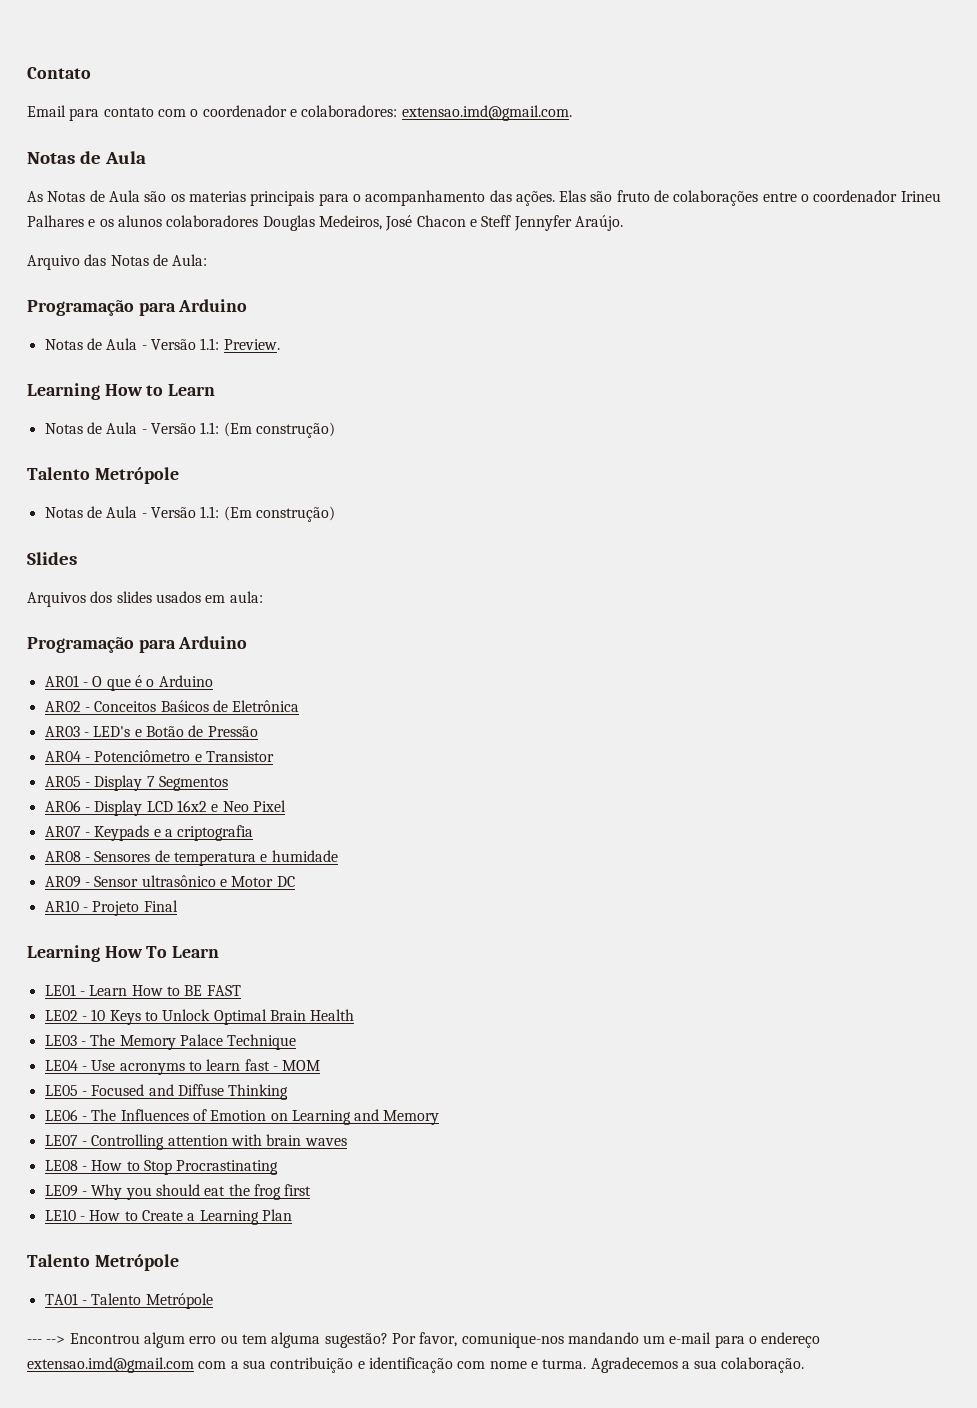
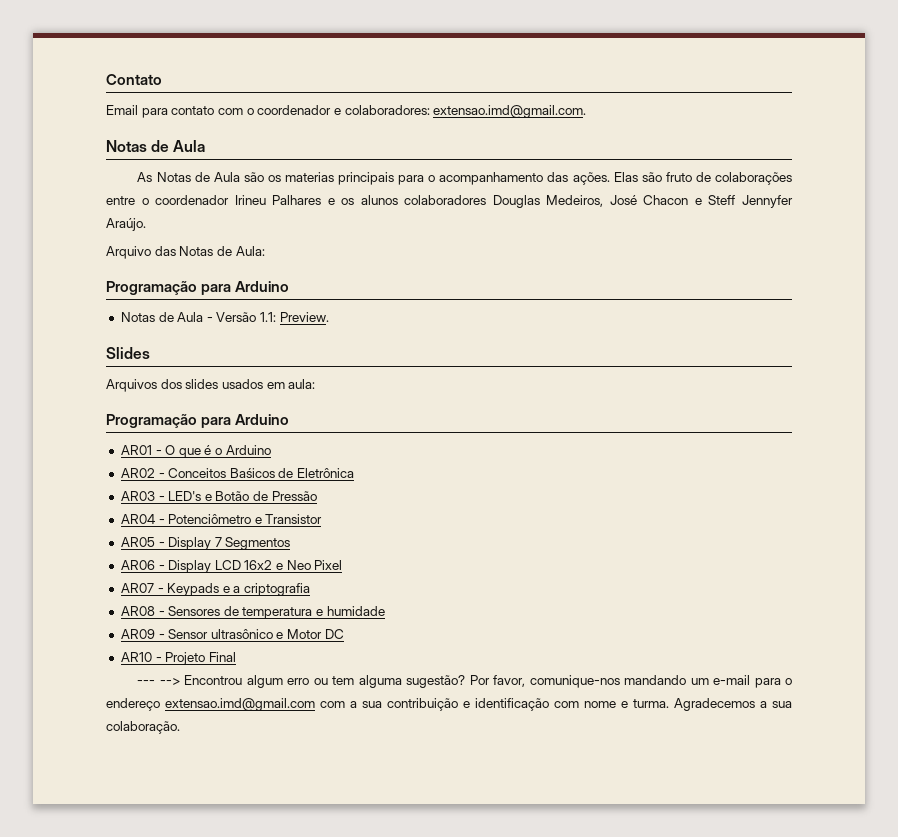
- Learning How to Learn
- Notas de Aula - Versão 1.1: (Em construção)
- Talento Metrópole
- Notas de Aula - Versão 1.1: (Em construção)
- Learning How To Learn
- LE01 - Learn How to BE FAST
- LE02 - 10 Keys to Unlock Optimal Brain Health
- LE03 - The Memory Palace Technique
- LE04 - Use acronyms to learn fast - MOM
- LE05 - Focused and Diffuse Thinking
- LE06 - The Influences of Emotion on Learning and Memory
- LE07 - Controlling attention with brain waves
- LE08 - How to Stop Procrastinating
- LE09 - Why you should eat the frog first
- LE10 - How to Create a Learning Plan
- Talento Metrópole
- TA01 - Talento Metrópole

